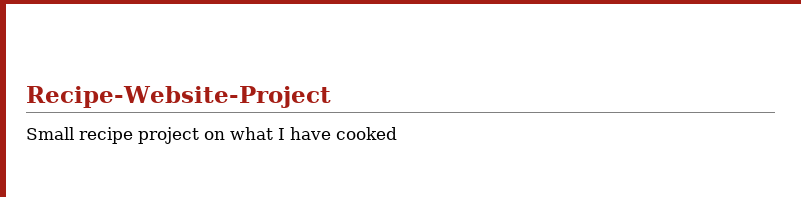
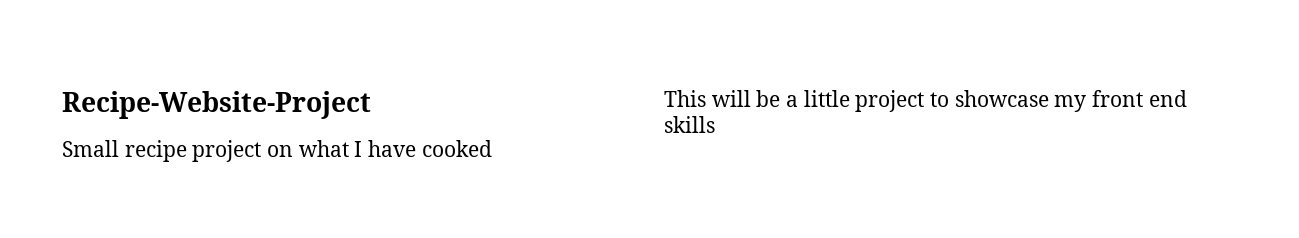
+ This will be a little project to showcase my front end skills

